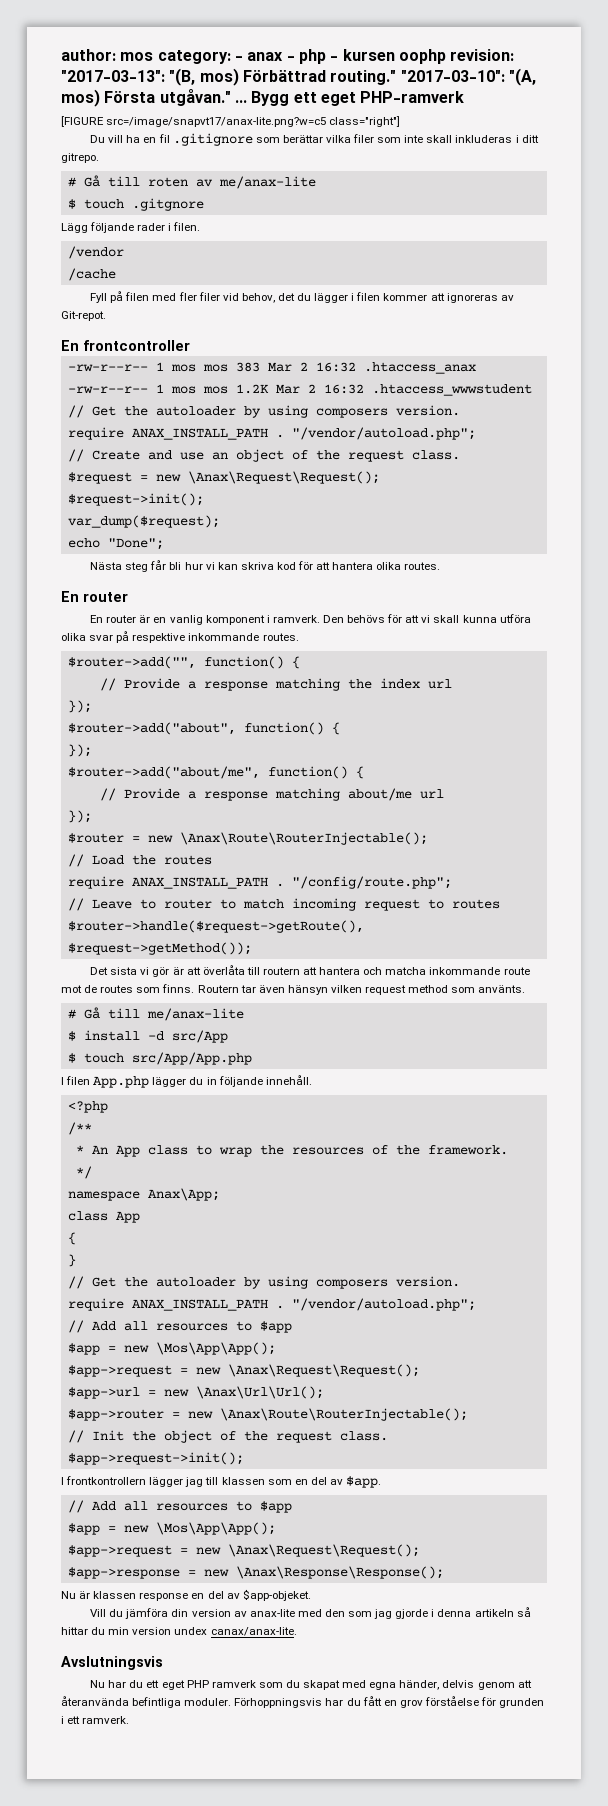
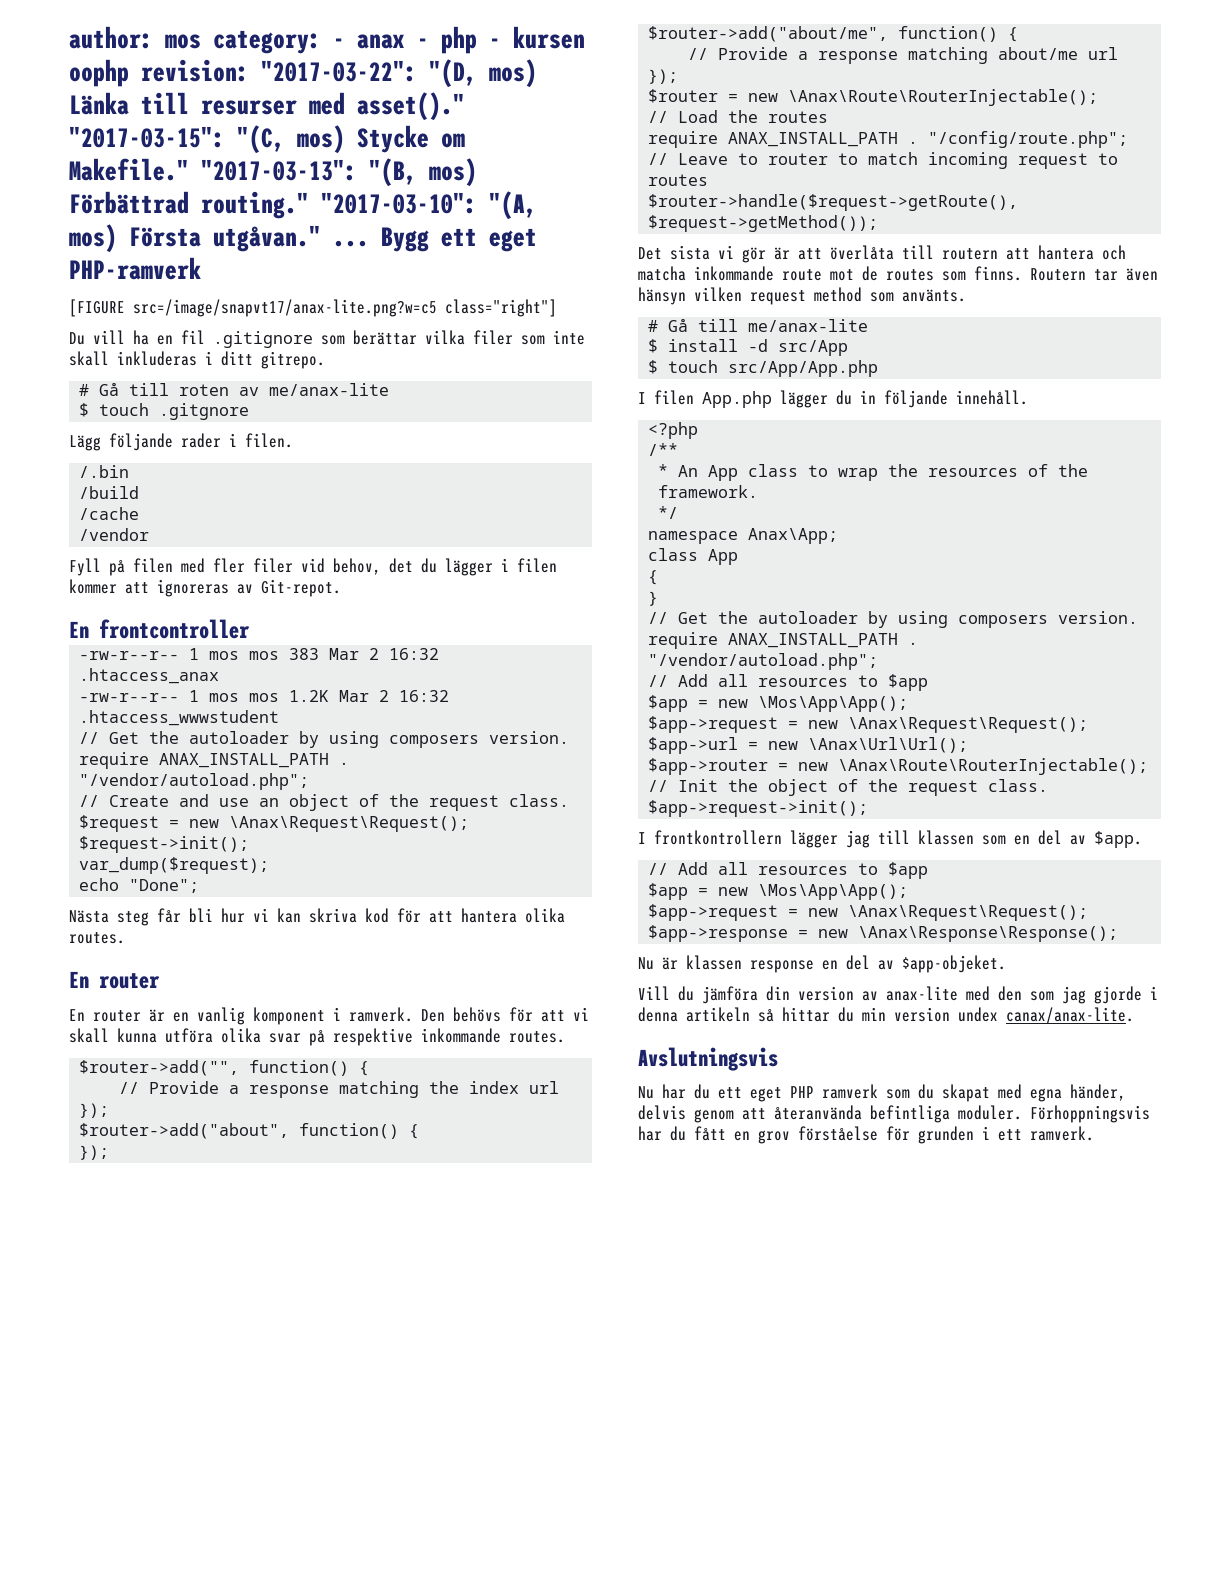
- author: mos category: - anax - php - kursen oophp revision: "2017-03-13": "(B, mos) Förbättrad routing."
+ author: mos category: - anax - php - kursen oophp revision: "2017-03-22": "(D, mos) Länka till resurser med asset()." "2017-03-15": "(C, mos) Stycke om Makefile." "2017-03-13": "(B, mos) Förbättrad routing."
- /vendor
+ /.bin
+ /build
+ /vendor

